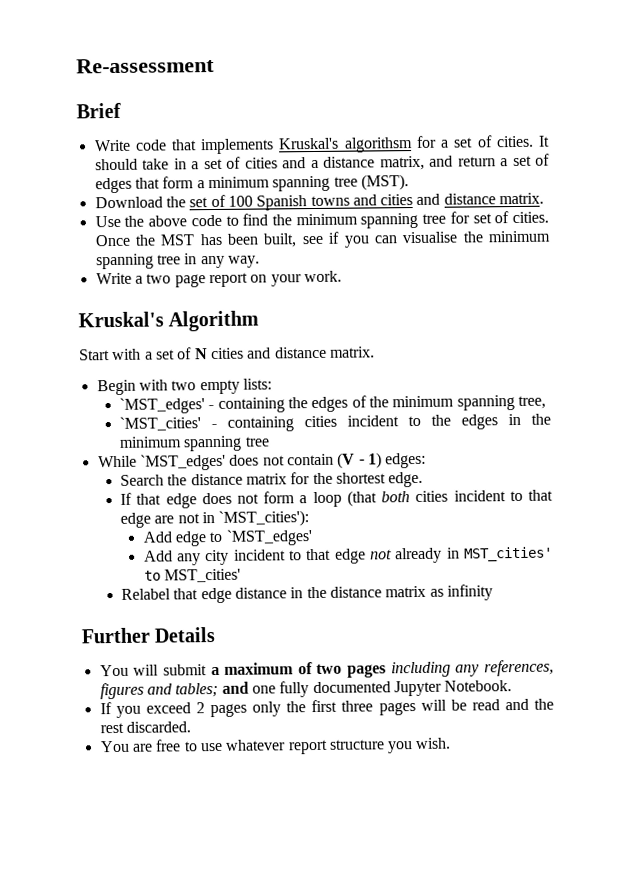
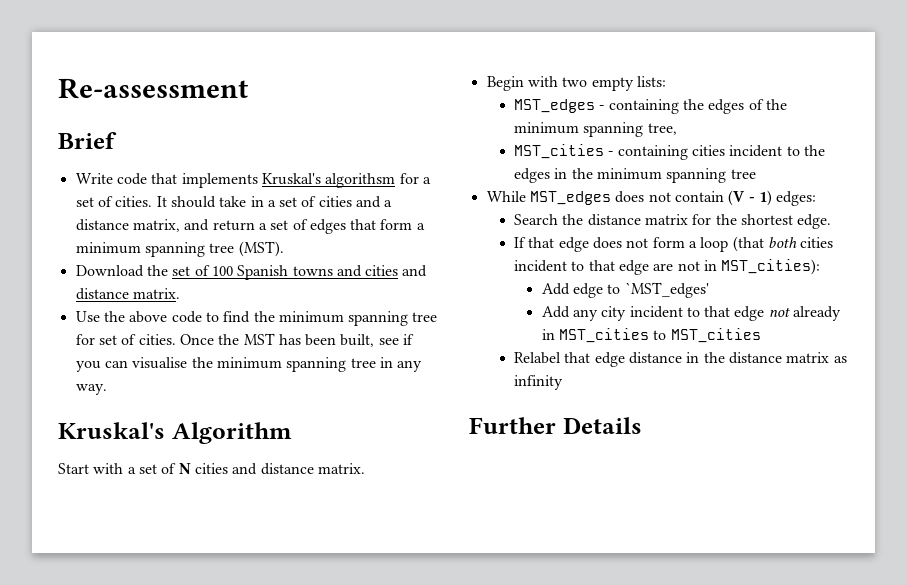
- Write a two page report on your work.
- `MST_edges' - containing the edges of the minimum spanning tree,
+ MST_edges - containing the edges of the minimum spanning tree,
- `MST_cities' - containing cities incident to the edges in the minimum spanning tree
+ MST_cities - containing cities incident to the edges in the minimum spanning tree
- While `MST_edges' does not contain (V - 1) edges:
+ While MST_edges does not contain (V - 1) edges:
- If that edge does not form a loop (that both cities incident to that edge are not in `MST_cities'):
+ If that edge does not form a loop (that both cities incident to that edge are not in MST_cities):
- Add any city incident to that edge not already in MST_cities' to MST_cities'
+ Add any city incident to that edge not already in MST_cities to MST_cities
- You will submit a maximum of two pages including any references, figures and tables; and one fully documented Jupyter Notebook.
- If you exceed 2 pages only the first three pages will be read and the rest discarded.
- You are free to use whatever report structure you wish.

